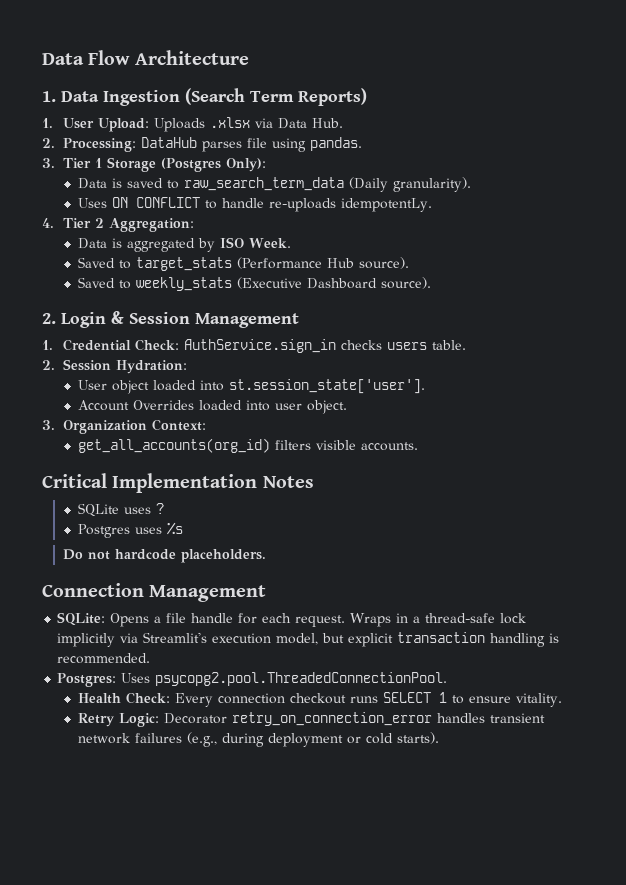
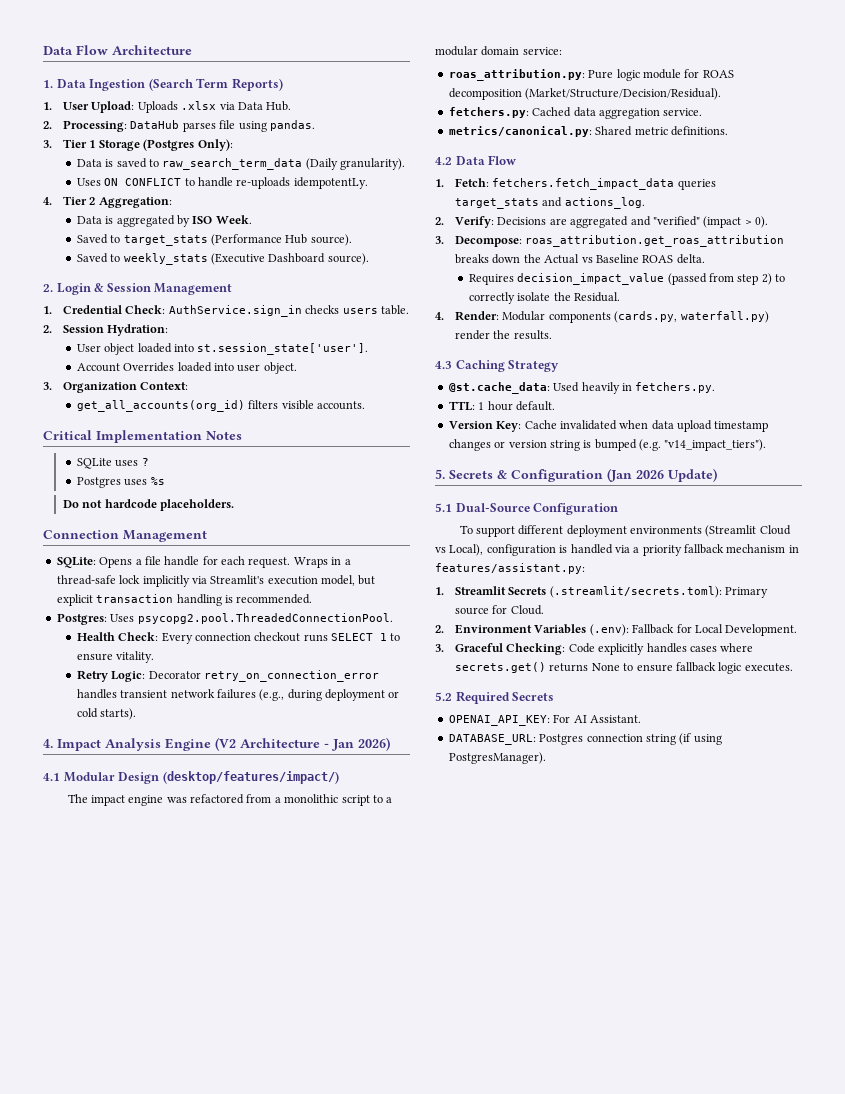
+ 4. Impact Analysis Engine (V2 Architecture - Jan 2026)
+ 4.1 Modular Design (desktop/features/impact/)
+ The impact engine was refactored from a monolithic script to a modular domain service:
+ roas_attribution.py: Pure logic module for ROAS decomposition (Market/Structure/Decision/Residual).
+ fetchers.py: Cached data aggregation service.
+ metrics/canonical.py: Shared metric definitions.
+ 4.2 Data Flow
+ 1. Fetch: fetchers.fetch_impact_data queries target_stats and actions_log.
+ 2. Verify: Decisions are aggregated and "verified" (impact > 0).
+ 3. Decompose: roas_attribution.get_roas_attribution breaks down the Actual vs Baseline ROAS delta.
+ Requires decision_impact_value (passed from step 2) to correctly isolate the Residual.
+ 4. Render: Modular components (cards.py, waterfall.py) render the results.
+ 4.3 Caching Strategy
+ @st.cache_data: Used heavily in fetchers.py.
+ TTL: 1 hour default.
+ Version Key: Cache invalidated when data upload timestamp changes or version string is bumped (e.g. "v14_impact_tiers").
+ 5. Secrets & Configuration (Jan 2026 Update)
+ 5.1 Dual-Source Configuration
+ To support different deployment environments (Streamlit Cloud vs Local), configuration is handled via a priority fallback mechanism in features/assistant.py:
+ 1. Streamlit Secrets (.streamlit/secrets.toml): Primary source for Cloud.
+ 2. Environment Variables (.env): Fallback for Local Development.
+ 3. Graceful Checking: Code explicitly handles cases where secrets.get() returns None to ensure fallback logic executes.
+ 5.2 Required Secrets
+ OPENAI_API_KEY: For AI Assistant.
+ DATABASE_URL: Postgres connection string (if using PostgresManager).

